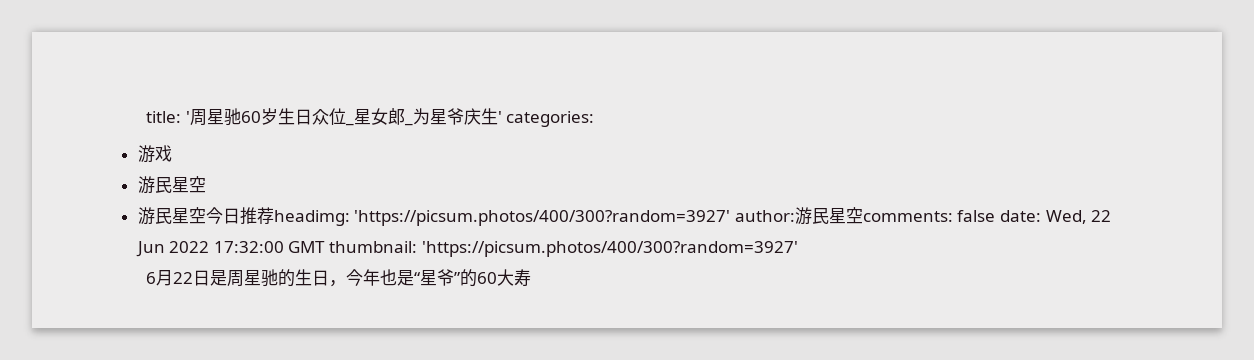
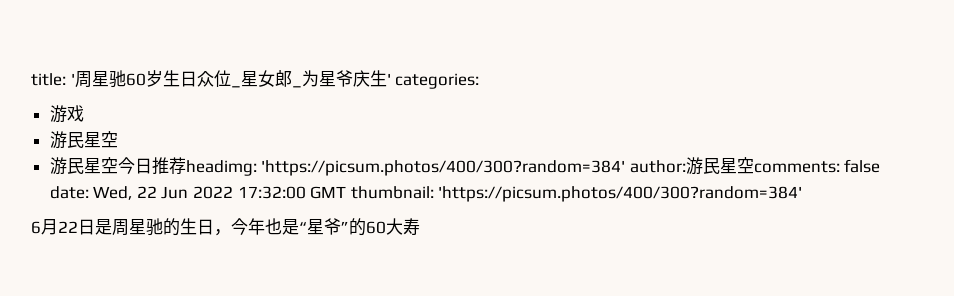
- 游民星空今日推荐headimg: 'https://picsum.photos/400/300?random=3927' author:游民星空comments: false date: Wed, 22 Jun 2022 17:32:00 GMT thumbnail: 'https://picsum.photos/400/300?random=3927'
+ 游民星空今日推荐headimg: 'https://picsum.photos/400/300?random=384' author:游民星空comments: false date: Wed, 22 Jun 2022 17:32:00 GMT thumbnail: 'https://picsum.photos/400/300?random=384'

